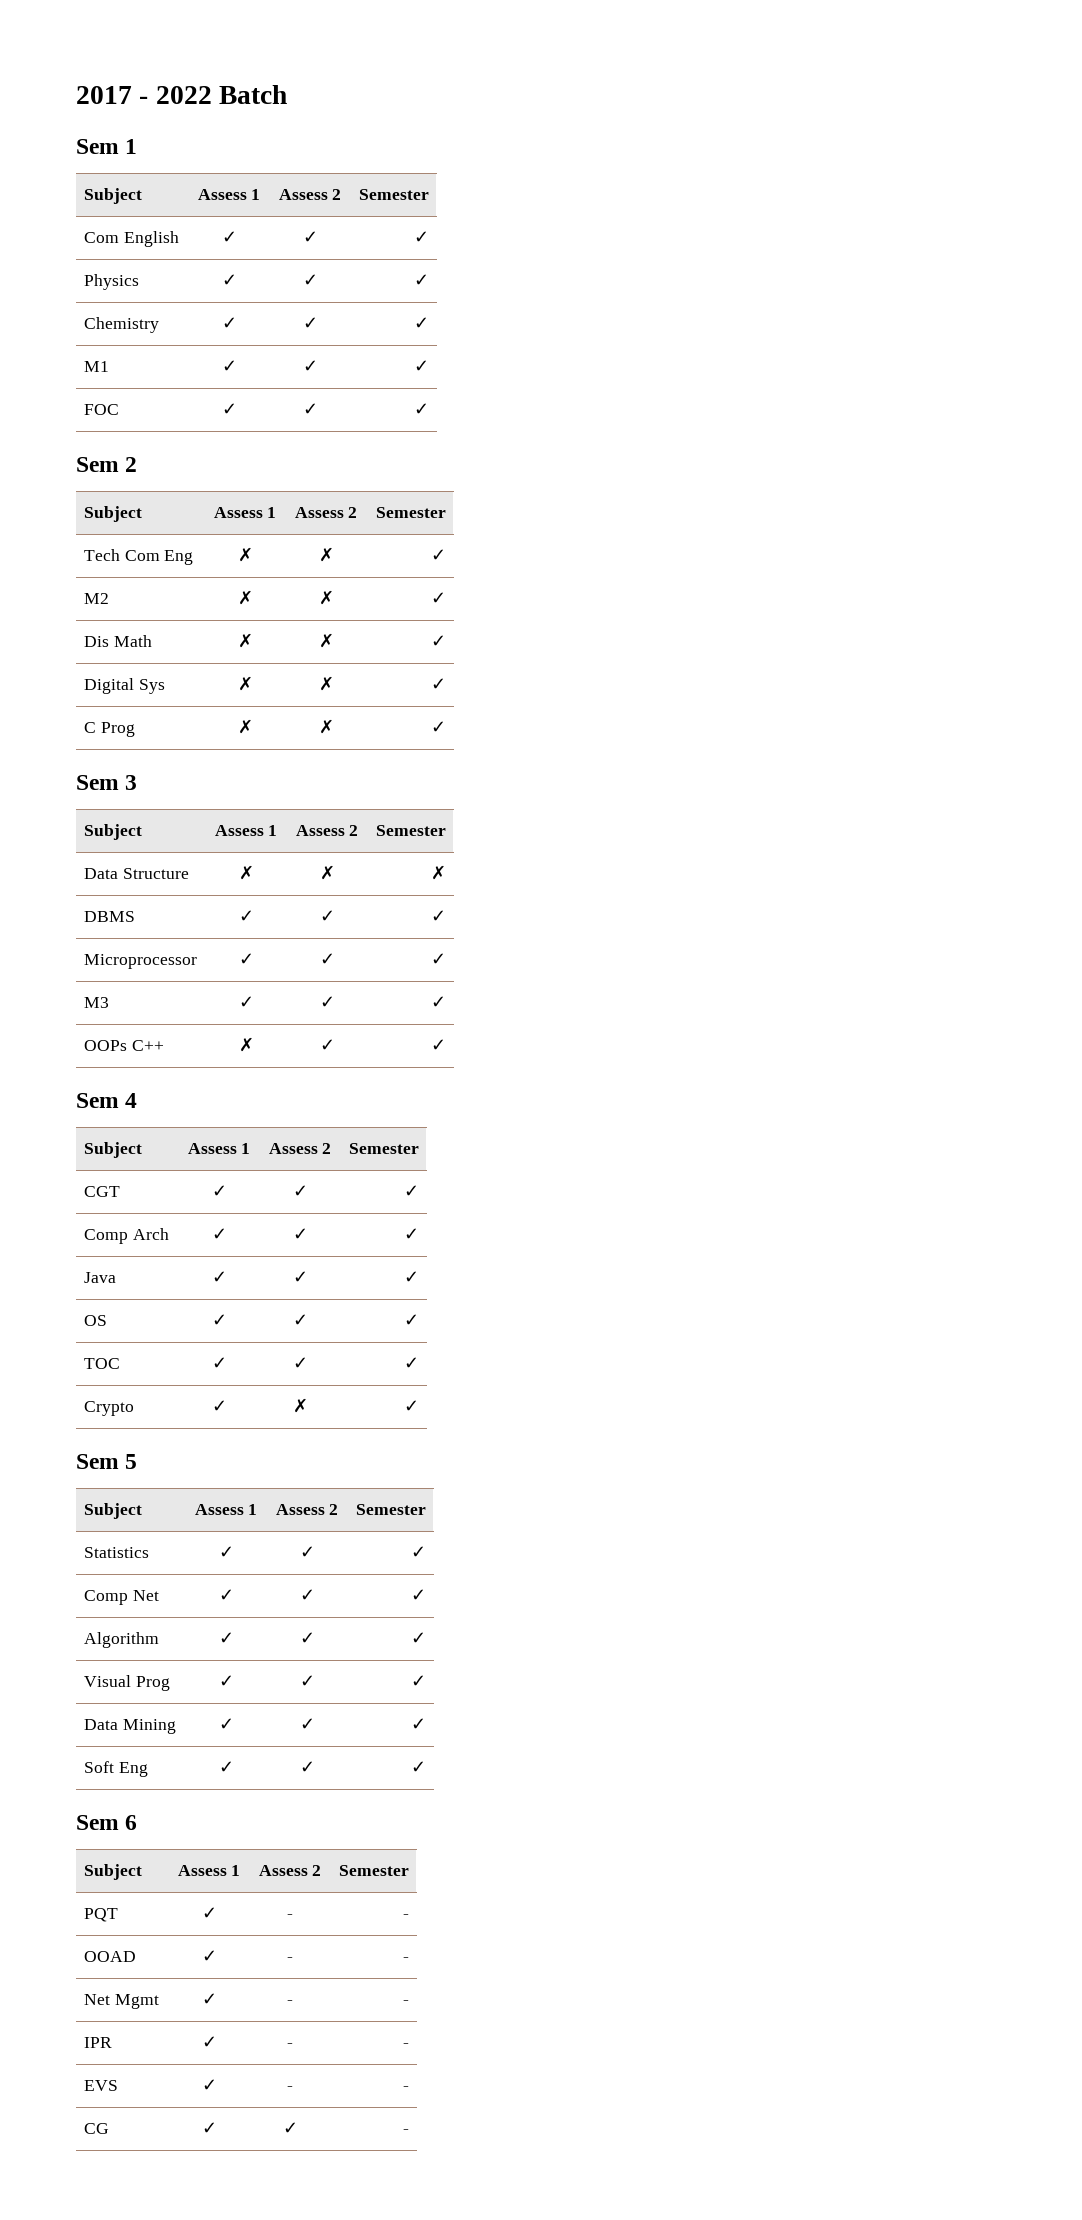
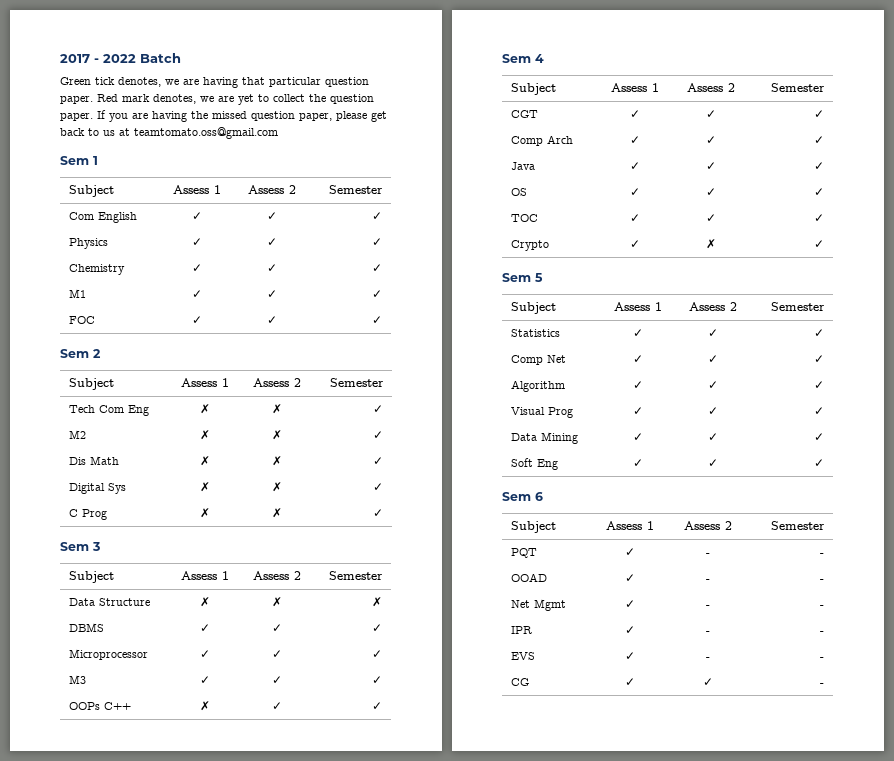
+ Green tick denotes, we are having that particular question paper. Red mark denotes, we are yet to collect the question paper. If you are having the missed question paper, please get back to us at teamtomato.oss@gmail.com

